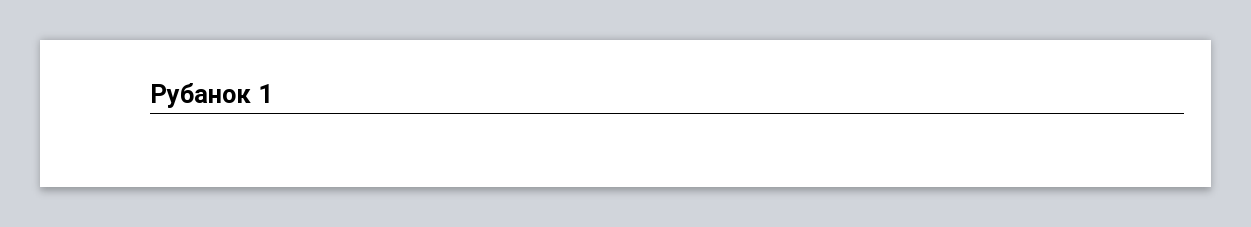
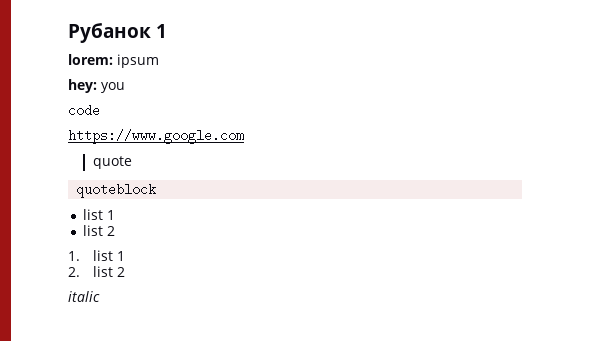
+ lorem: ipsum
+ hey: you
+ code
+ https://www.google.com
+ quote
+ quoteblock
+ list 1
+ list 2
+ 1. list 1
+ 2. list 2
+ italic

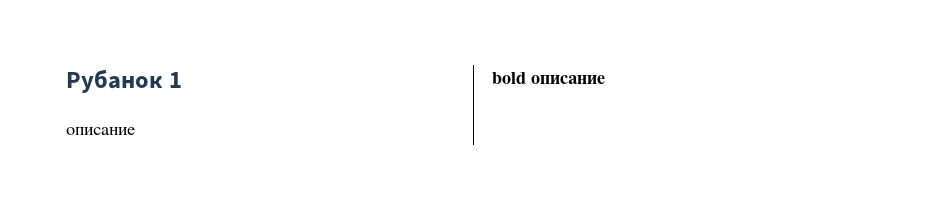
  Рубанок 1
- lorem: ipsum
- hey: you
- code
- https://www.google.com
- quote
- quoteblock
- list 1
- list 2
- 1. list 1
- 2. list 2
- italic
+ описание
+ bold описание

